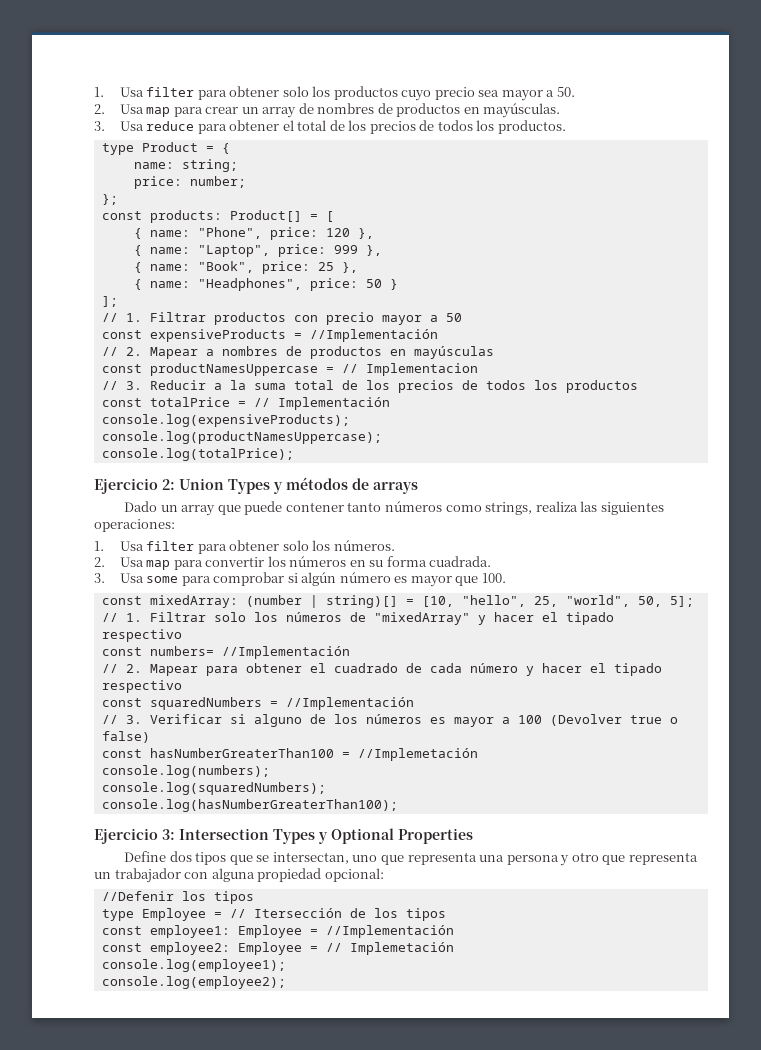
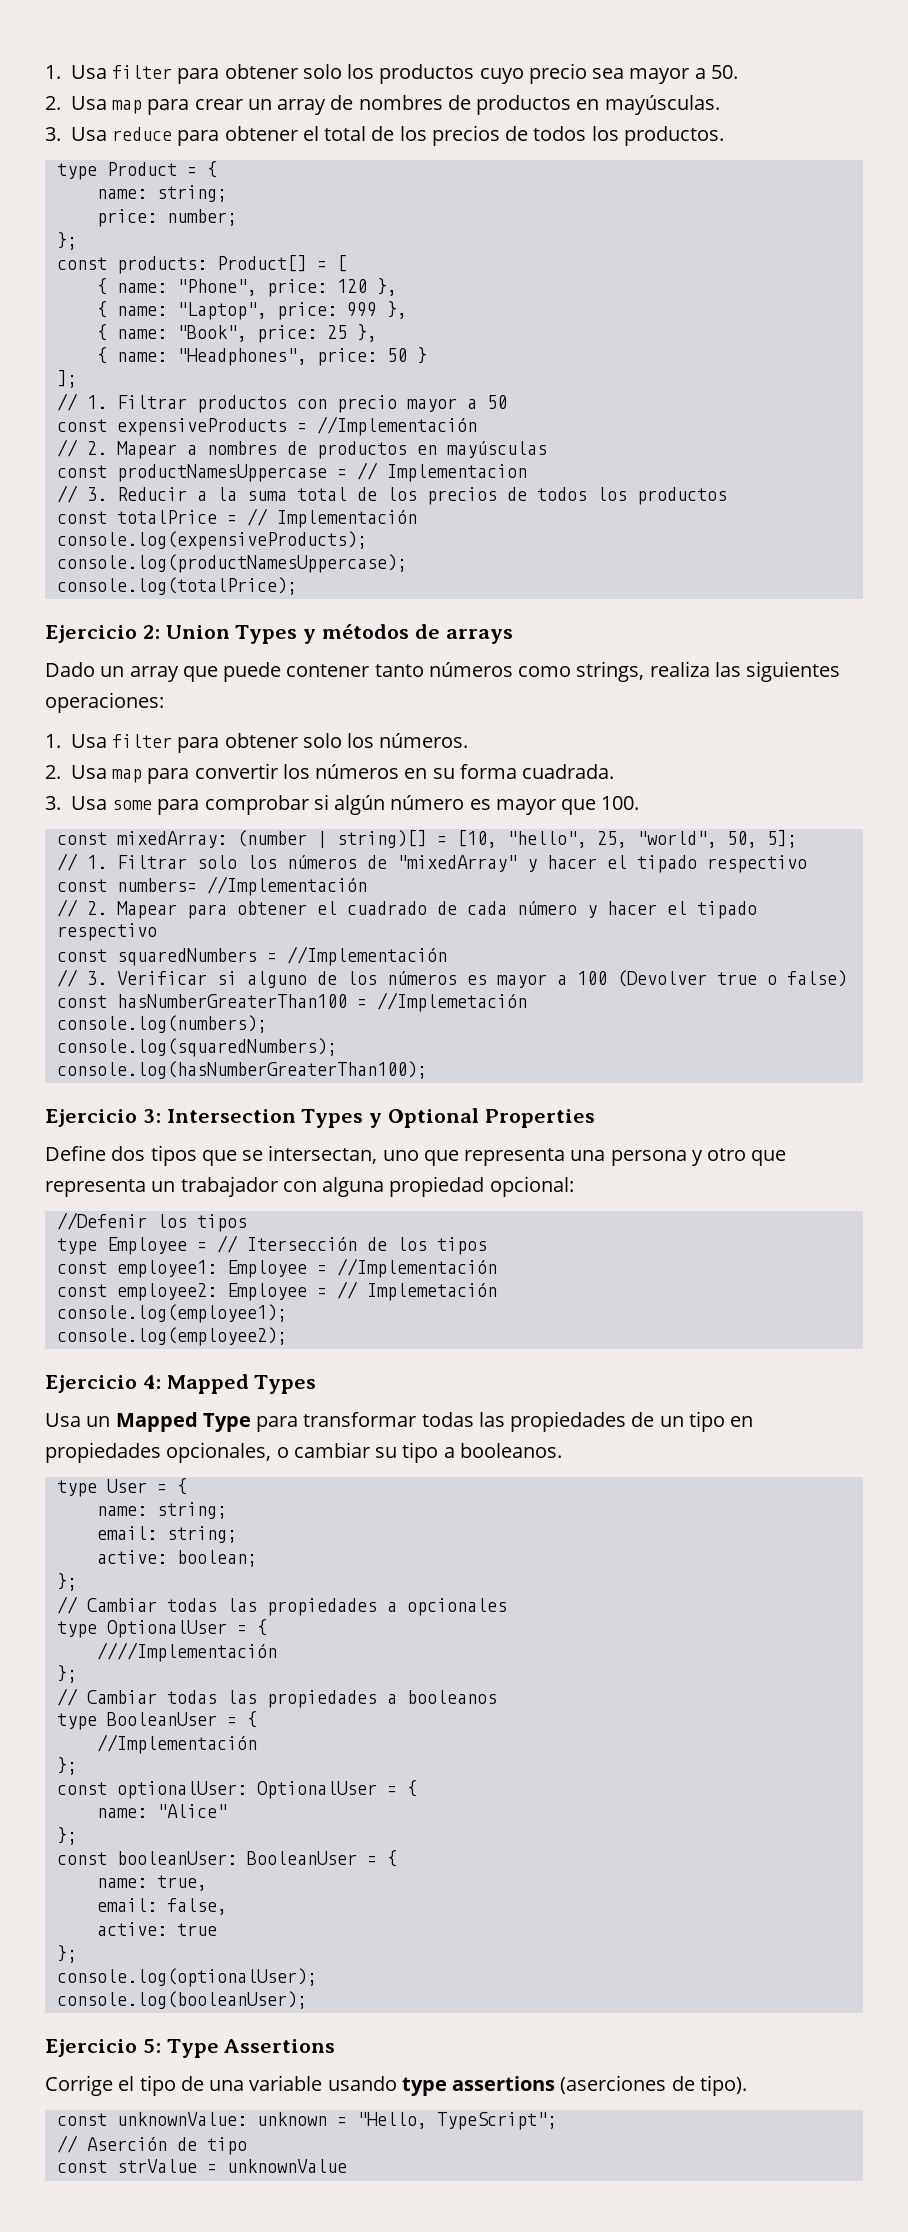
+ Ejercicio 4: Mapped Types
+ Usa un Mapped Type para transformar todas las propiedades de un tipo en propiedades opcionales, o cambiar su tipo a booleanos.
+ type User = {
+ name: string;
+ email: string;
+ active: boolean;
+ };
+ // Cambiar todas las propiedades a opcionales
+ type OptionalUser = {
+ ////Implementación
+ };
+ // Cambiar todas las propiedades a booleanos
+ type BooleanUser = {
+ //Implementación
+ };
+ const optionalUser: OptionalUser = {
+ name: "Alice"
+ };
+ const booleanUser: BooleanUser = {
+ name: true,
+ email: false,
+ active: true
+ };
+ console.log(optionalUser);
+ console.log(booleanUser);
+ Ejercicio 5: Type Assertions
+ Corrige el tipo de una variable usando type assertions (aserciones de tipo).
+ const unknownValue: unknown = "Hello, TypeScript";
+ // Aserción de tipo
+ const strValue = unknownValue

